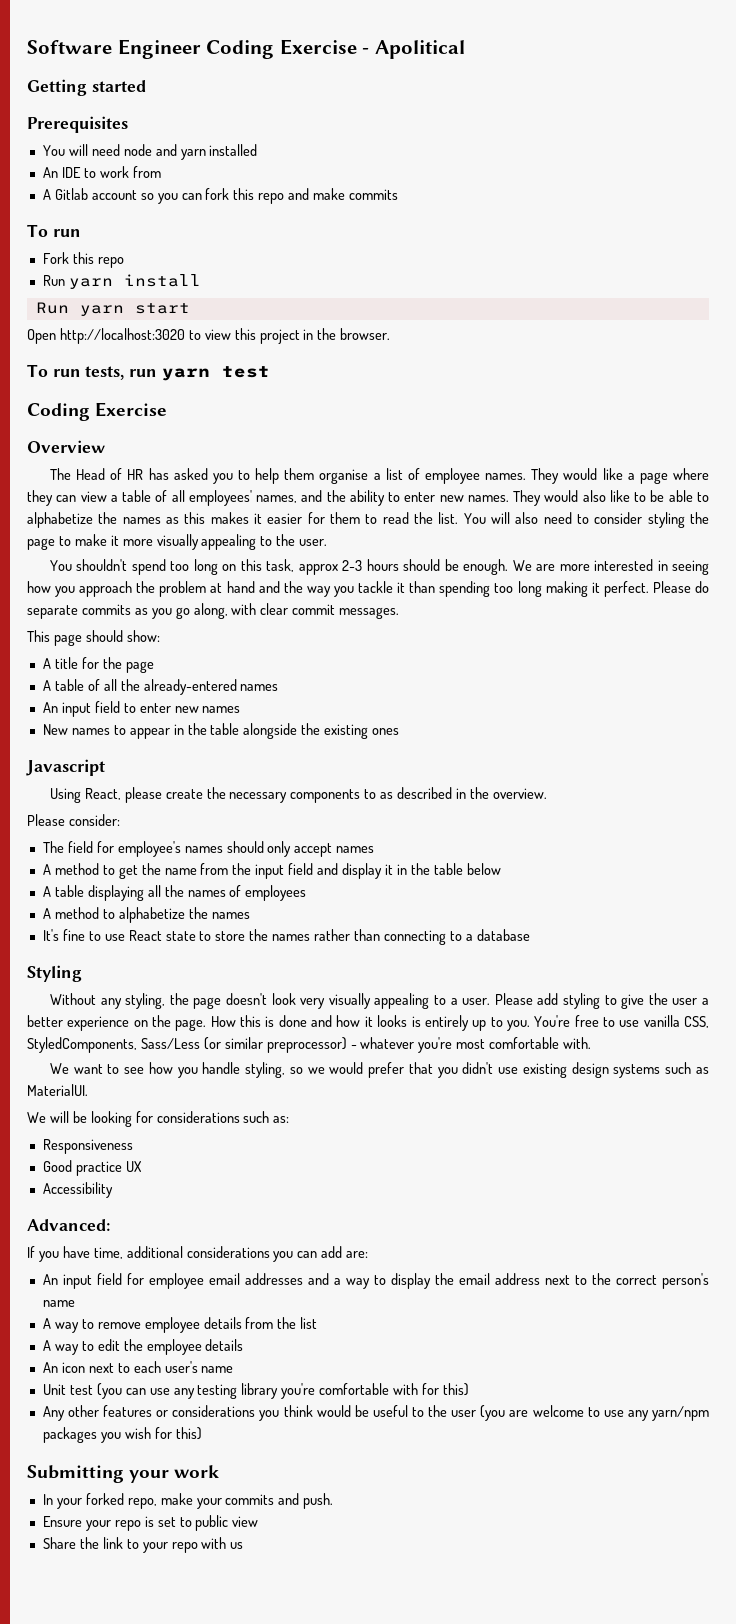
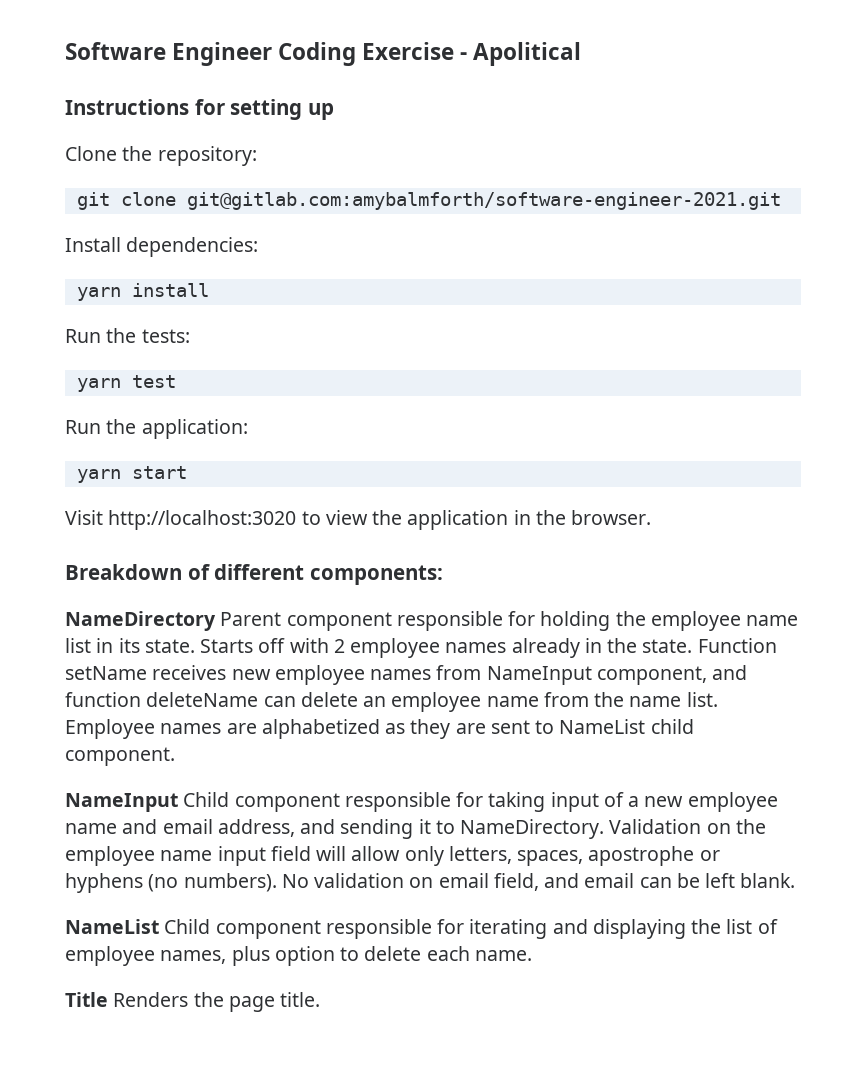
- Getting started
- Prerequisites
- You will need node and yarn installed
- An IDE to work from
- A Gitlab account so you can fork this repo and make commits
- To run
- Fork this repo
- Run yarn install
- Run yarn start
+ Instructions for setting up
+ Clone the repository:
+ git clone git@gitlab.com:amybalmforth/software-engineer-2021.git
+ Install dependencies:
+ yarn install
+ Run the tests:
+ yarn test
+ Run the application:
+ yarn start
- Open http://localhost:3020 to view this project in the browser.
+ Visit http://localhost:3020 to view the application in the browser.
- To run tests, run yarn test
- Coding Exercise
- Overview
- The Head of HR has asked you to help them organise a list of employee names. They would like a page where they can view a table of all employees' names, and the ability to enter new names. They would also like to be able to alphabetize the names as this makes it easier for them to read the list. You will also need to consider styling the page to make it more visually appealing to the user.
- You shouldn't spend too long on this task, approx 2-3 hours should be enough. We are more interested in seeing how you approach the problem at hand and the way you tackle it than spending too long making it perfect. Please do separate commits as you go along, with clear commit messages.
- This page should show:
- A title for the page
- A table of all the already-entered names
- An input field to enter new names
- New names to appear in the table alongside the existing ones
- Javascript
- Using React, please create the necessary components to as described in the overview.
- Please consider:
- The field for employee's names should only accept names
- A method to get the name from the input field and display it in the table below
- A table displaying all the names of employees
- A method to alphabetize the names
- It's fine to use React state to store the names rather than connecting to a database
- Styling
- Without any styling, the page doesn't look very visually appealing to a user. Please add styling to give the user a better experience on the page. How this is done and how it looks is entirely up to you. You're free to use vanilla CSS, StyledComponents, Sass/Less (or similar preprocessor) - whatever you're most comfortable with.
- We want to see how you handle styling, so we would prefer that you didn't use existing design systems such as MaterialUI.
- We will be looking for considerations such as:
- Responsiveness
- Good practice UX
- Accessibility
- Advanced:
- If you have time, additional considerations you can add are:
- An input field for employee email addresses and a way to display the email address next to the correct person's name
- A way to remove employee details from the list
- A way to edit the employee details
- An icon next to each user's name
- Unit test (you can use any testing library you're comfortable with for this)
- Any other features or considerations you think would be useful to the user (you are welcome to use any yarn/npm packages you wish for this)
- Submitting your work
- In your forked repo, make your commits and push.
- Ensure your repo is set to public view
- Share the link to your repo with us
+ Breakdown of different components:
+ NameDirectory Parent component responsible for holding the employee name list in its state. Starts off with 2 employee names already in the state. Function setName receives new employee names from NameInput component, and function deleteName can delete an employee name from the name list. Employee names are alphabetized as they are sent to NameList child component.
+ NameInput Child component responsible for taking input of a new employee name and email address, and sending it to NameDirectory. Validation on the employee name input field will allow only letters, spaces, apostrophe or hyphens (no numbers). No validation on email field, and email can be left blank.
+ NameList Child component responsible for iterating and displaying the list of employee names, plus option to delete each name.
+ Title Renders the page title.

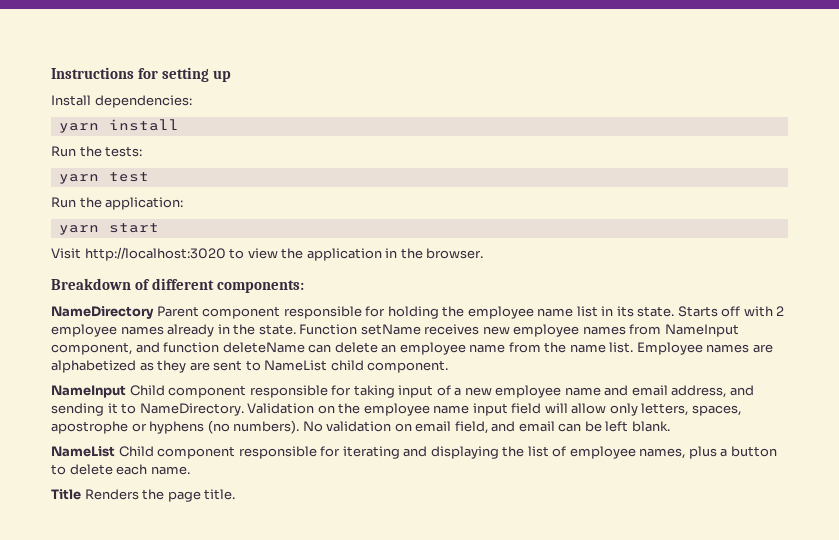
- Software Engineer Coding Exercise - Apolitical
  Instructions for setting up
- Clone the repository:
- git clone git@gitlab.com:amybalmforth/software-engineer-2021.git
- NameList Child component responsible for iterating and displaying the list of employee names, plus option to delete each name.
+ NameList Child component responsible for iterating and displaying the list of employee names, plus a button to delete each name.

